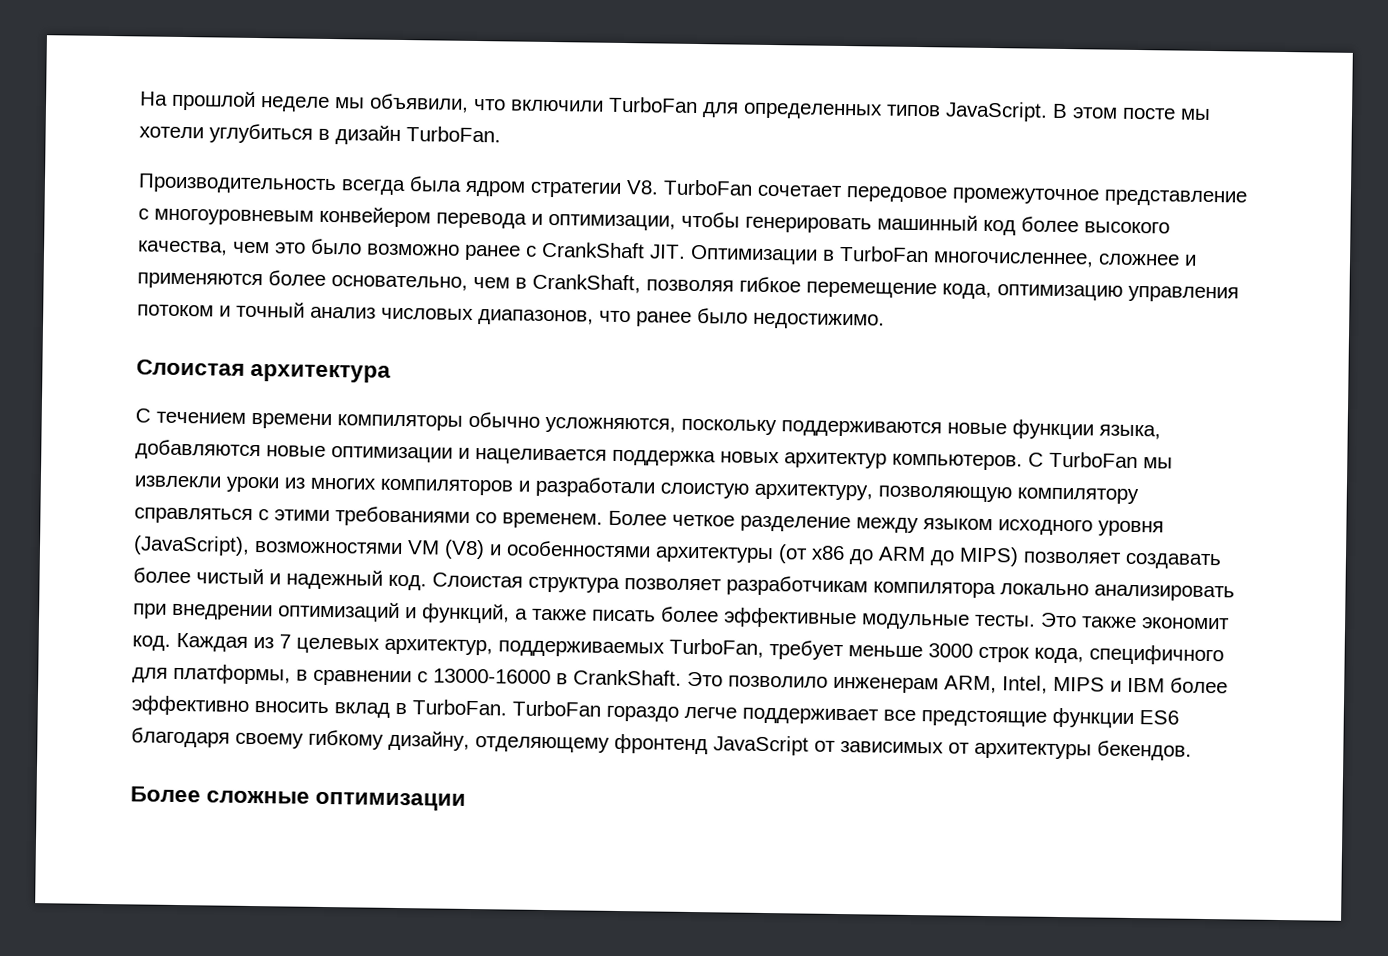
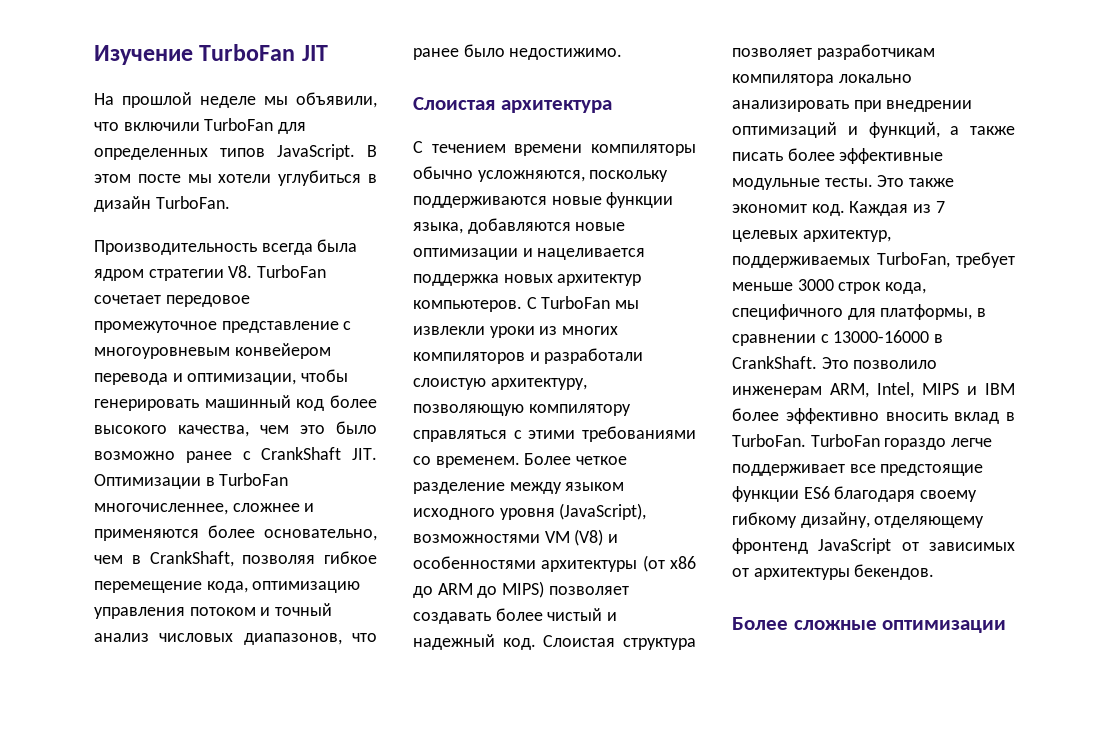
+ Изучение TurboFan JIT

